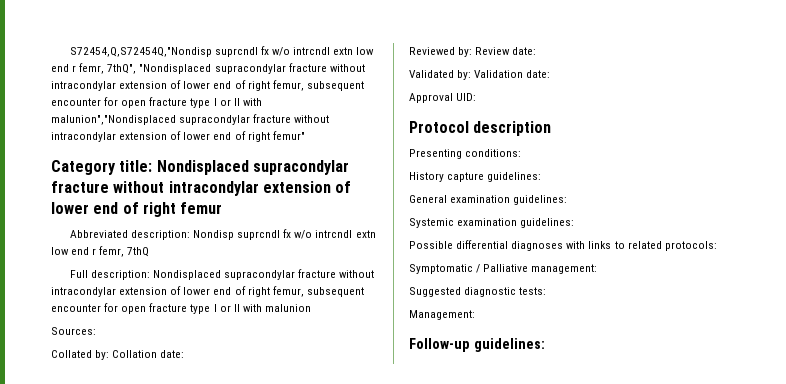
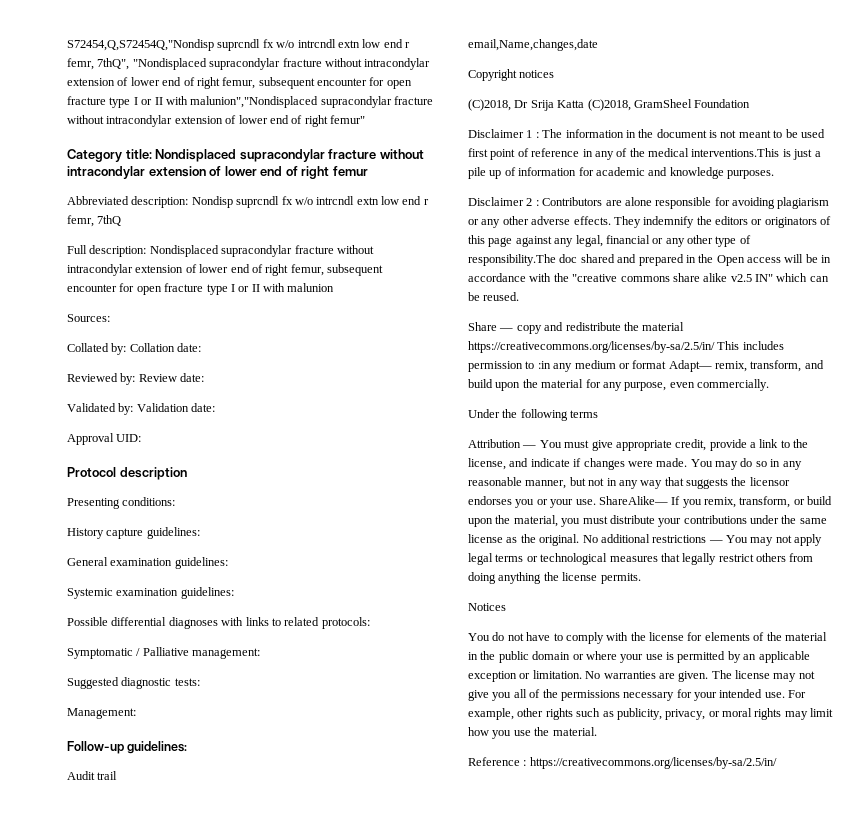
+ Audit trail
+ email,Name,changes,date
+ Copyright notices
+ (C)2018, Dr Srija Katta (C)2018, GramSheel Foundation
+ Disclaimer 1 : The information in the document is not meant to be used first point of reference in any of the medical interventions.This is just a pile up of information for academic and knowledge purposes.
+ Disclaimer 2 : Contributors are alone responsible for avoiding plagiarism or any other adverse effects. They indemnify the editors or originators of this page against any legal, financial or any other type of responsibility.The doc shared and prepared in the Open access will be in accordance with the "creative commons share alike v2.5 IN" which can be reused.
+ Share — copy and redistribute the material https://creativecommons.org/licenses/by-sa/2.5/in/ This includes permission to :in any medium or format Adapt— remix, transform, and build upon the material for any purpose, even commercially.
+ Under the following terms
+ Attribution — You must give appropriate credit, provide a link to the license, and indicate if changes were made. You may do so in any reasonable manner, but not in any way that suggests the licensor endorses you or your use. ShareAlike— If you remix, transform, or build upon the material, you must distribute your contributions under the same license as the original. No additional restrictions — You may not apply legal terms or technological measures that legally restrict others from doing anything the license permits.
+ Notices
+ You do not have to comply with the license for elements of the material in the public domain or where your use is permitted by an applicable exception or limitation. No warranties are given. The license may not give you all of the permissions necessary for your intended use. For example, other rights such as publicity, privacy, or moral rights may limit how you use the material.
+ Reference : https://creativecommons.org/licenses/by-sa/2.5/in/

